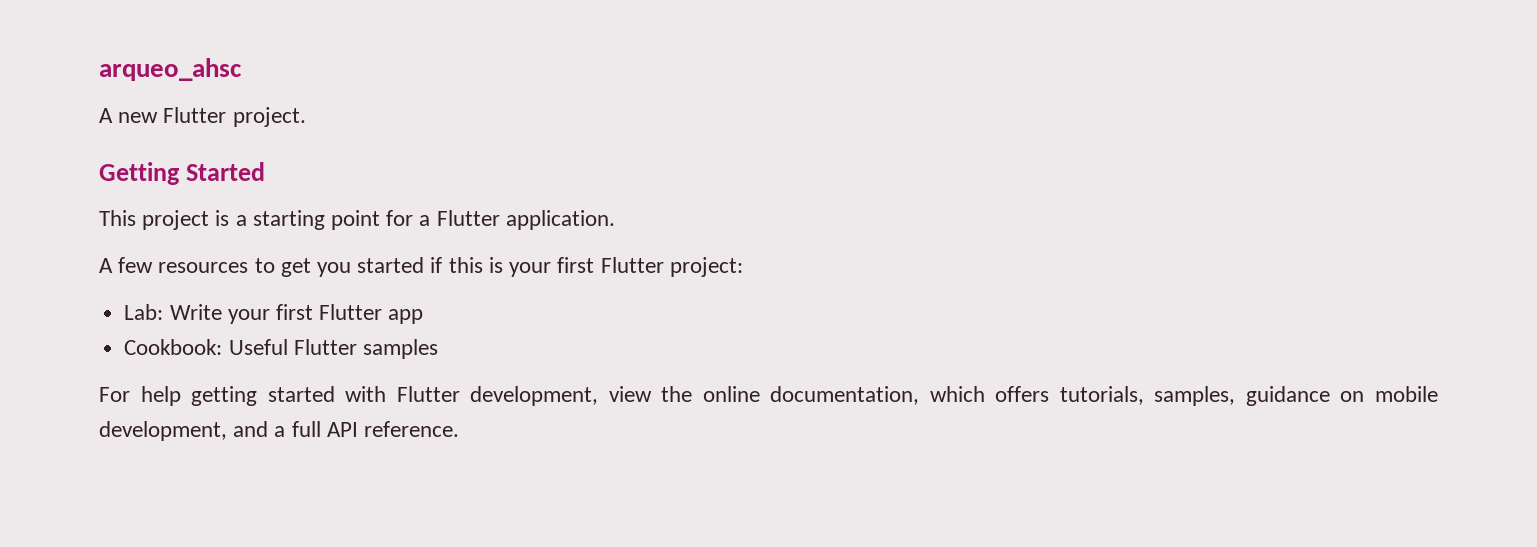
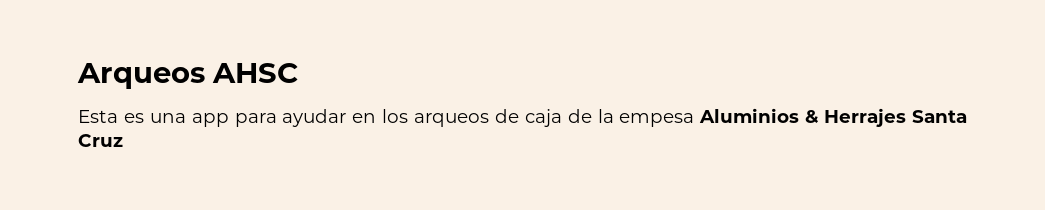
- arqueo_ahsc
- A new Flutter project.
- Getting Started
- This project is a starting point for a Flutter application.
- A few resources to get you started if this is your first Flutter project:
- Lab: Write your first Flutter app
- Cookbook: Useful Flutter samples
- For help getting started with Flutter development, view the online documentation, which offers tutorials, samples, guidance on mobile development, and a full API reference.
+ Arqueos AHSC
+ Esta es una app para ayudar en los arqueos de caja de la empesa Aluminios & Herrajes Santa Cruz

